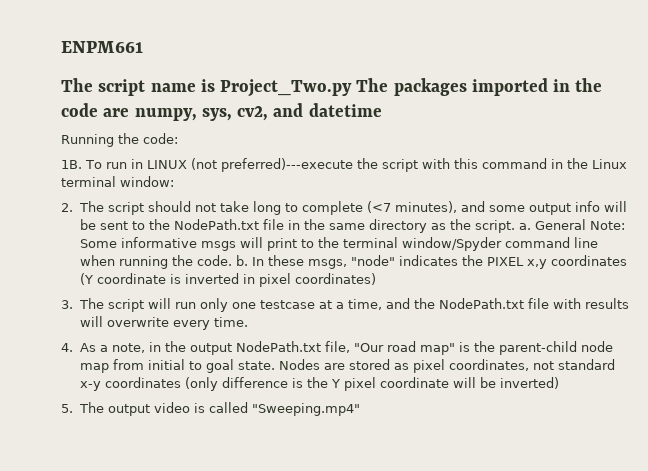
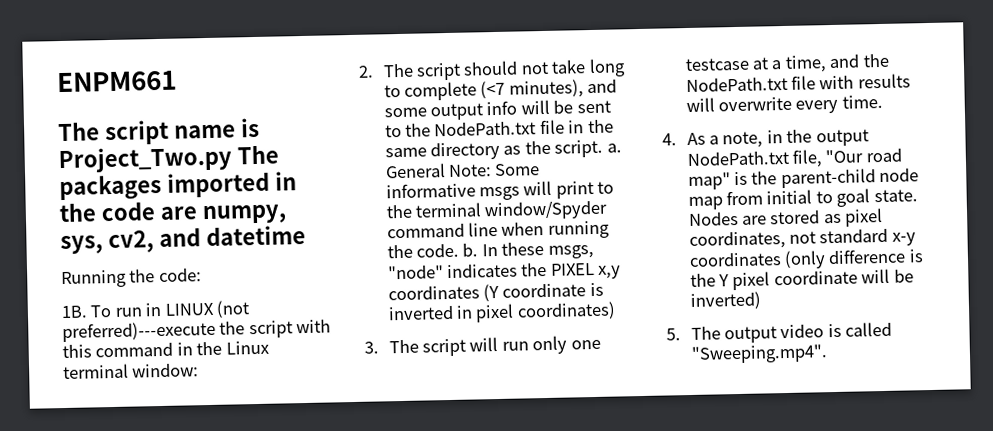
- 5. The output video is called "Sweeping.mp4"
+ 5. The output video is called "Sweeping.mp4".

